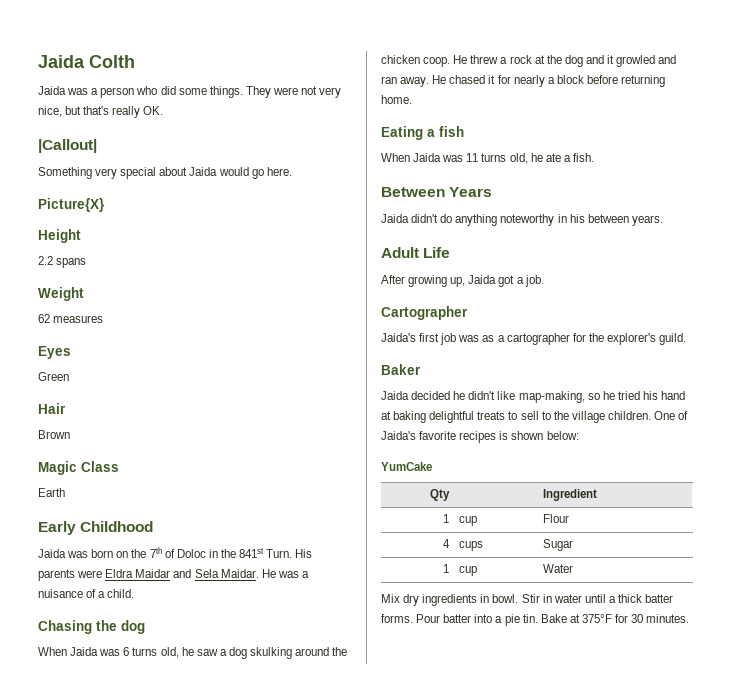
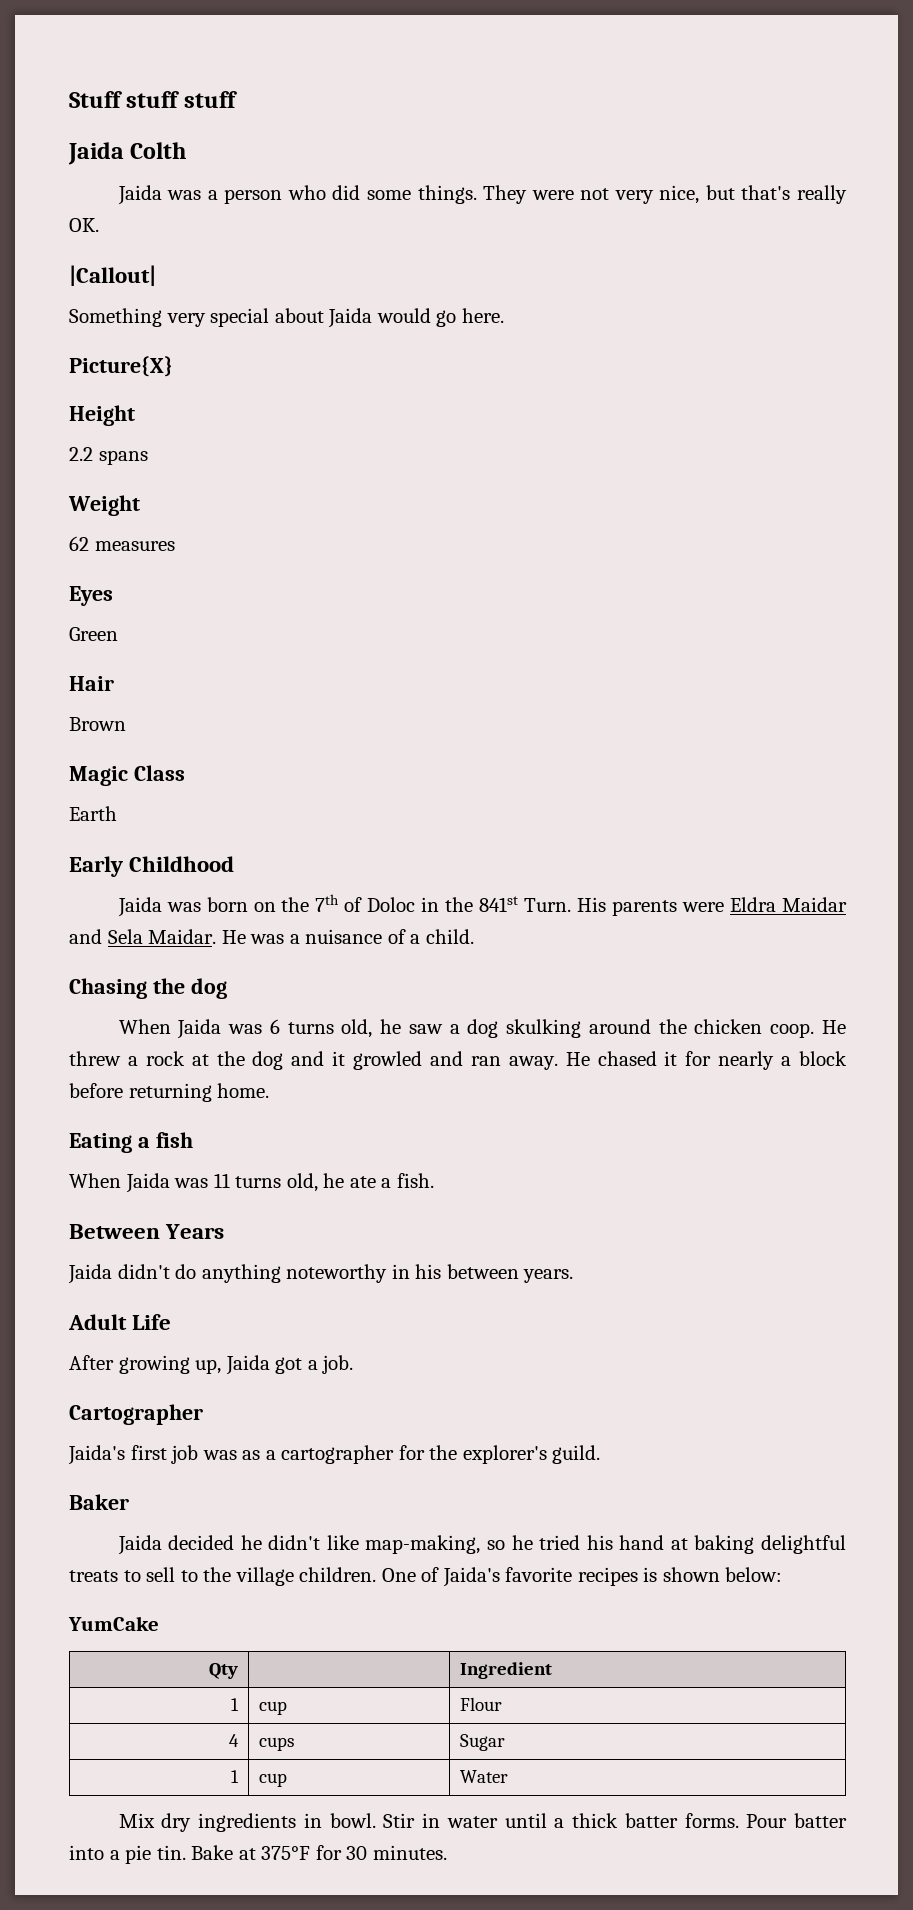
+ Stuff stuff stuff

